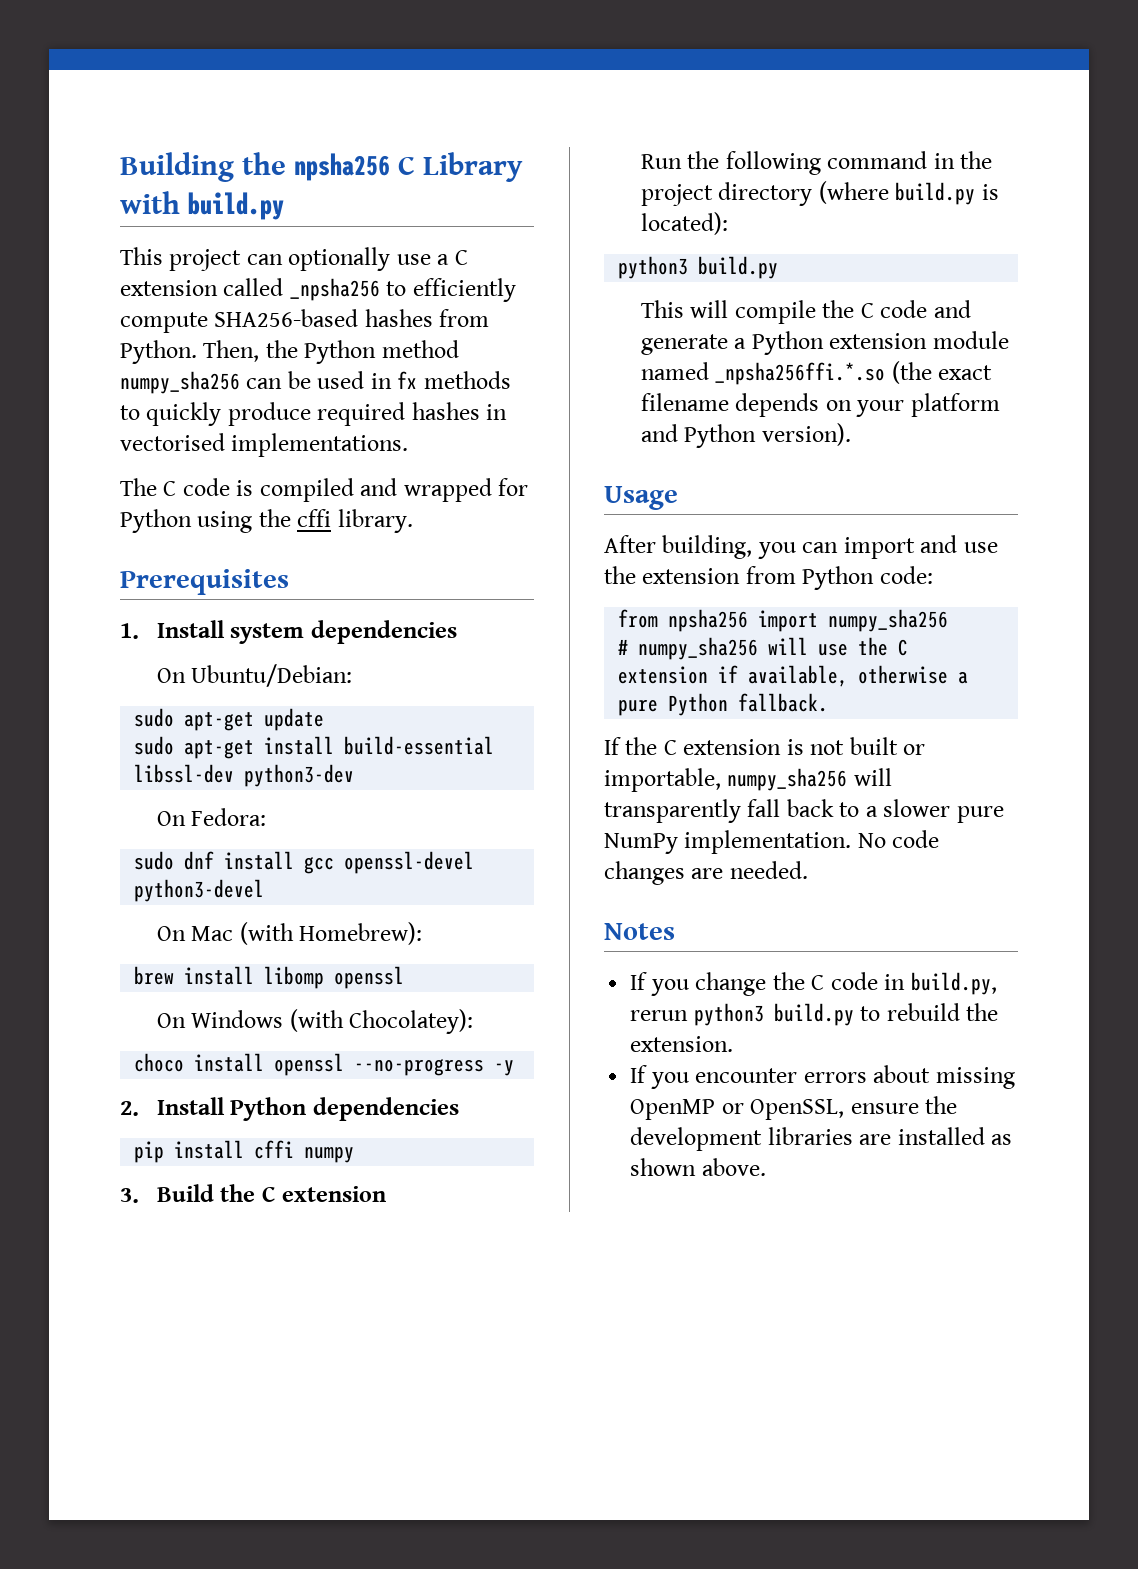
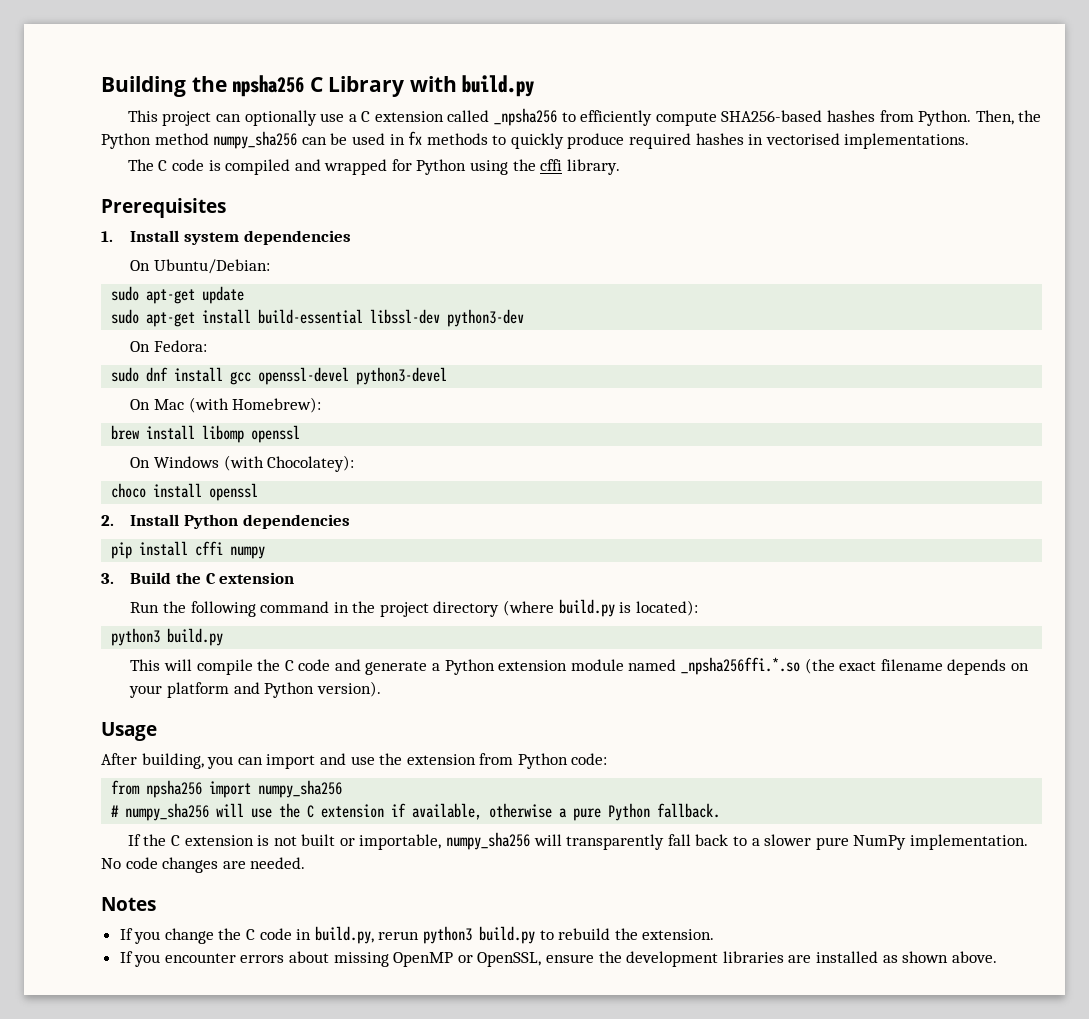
- choco install openssl --no-progress -y
+ choco install openssl

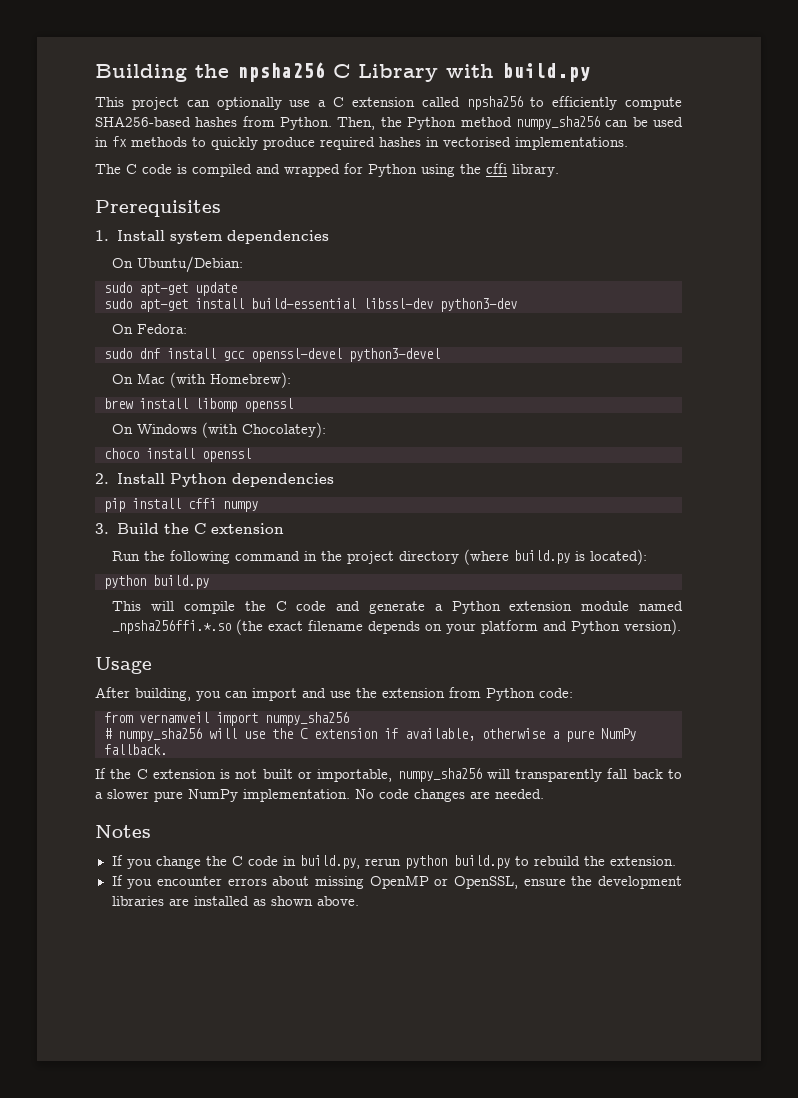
- This project can optionally use a C extension called _npsha256 to efficiently compute SHA256-based hashes from Python.
+ This project can optionally use a C extension called npsha256 to efficiently compute SHA256-based hashes from Python.
  Run the following command in the project directory (where build.py is located):
- python3 build.py
+ python build.py
- from npsha256 import numpy_sha256
+ from vernamveil import numpy_sha256
- # numpy_sha256 will use the C extension if available, otherwise a pure Python fallback.
+ # numpy_sha256 will use the C extension if available, otherwise a pure NumPy fallback.
- If you change the C code in build.py, rerun python3 build.py to rebuild the extension.
+ If you change the C code in build.py, rerun python build.py to rebuild the extension.

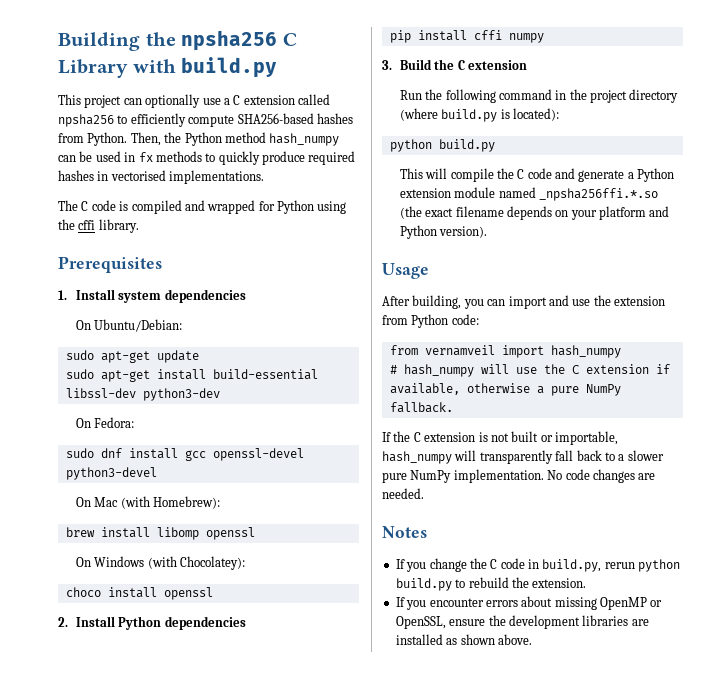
- Then, the Python method numpy_sha256 can be used in fx methods to quickly produce required hashes in vectorised implementations.
+ Then, the Python method hash_numpy can be used in fx methods to quickly produce required hashes in vectorised implementations.
- from vernamveil import numpy_sha256
+ from vernamveil import hash_numpy
- # numpy_sha256 will use the C extension if available, otherwise a pure NumPy fallback.
+ # hash_numpy will use the C extension if available, otherwise a pure NumPy fallback.
- If the C extension is not built or importable, numpy_sha256 will transparently fall back to a slower pure NumPy implementation.
+ If the C extension is not built or importable, hash_numpy will transparently fall back to a slower pure NumPy implementation.

